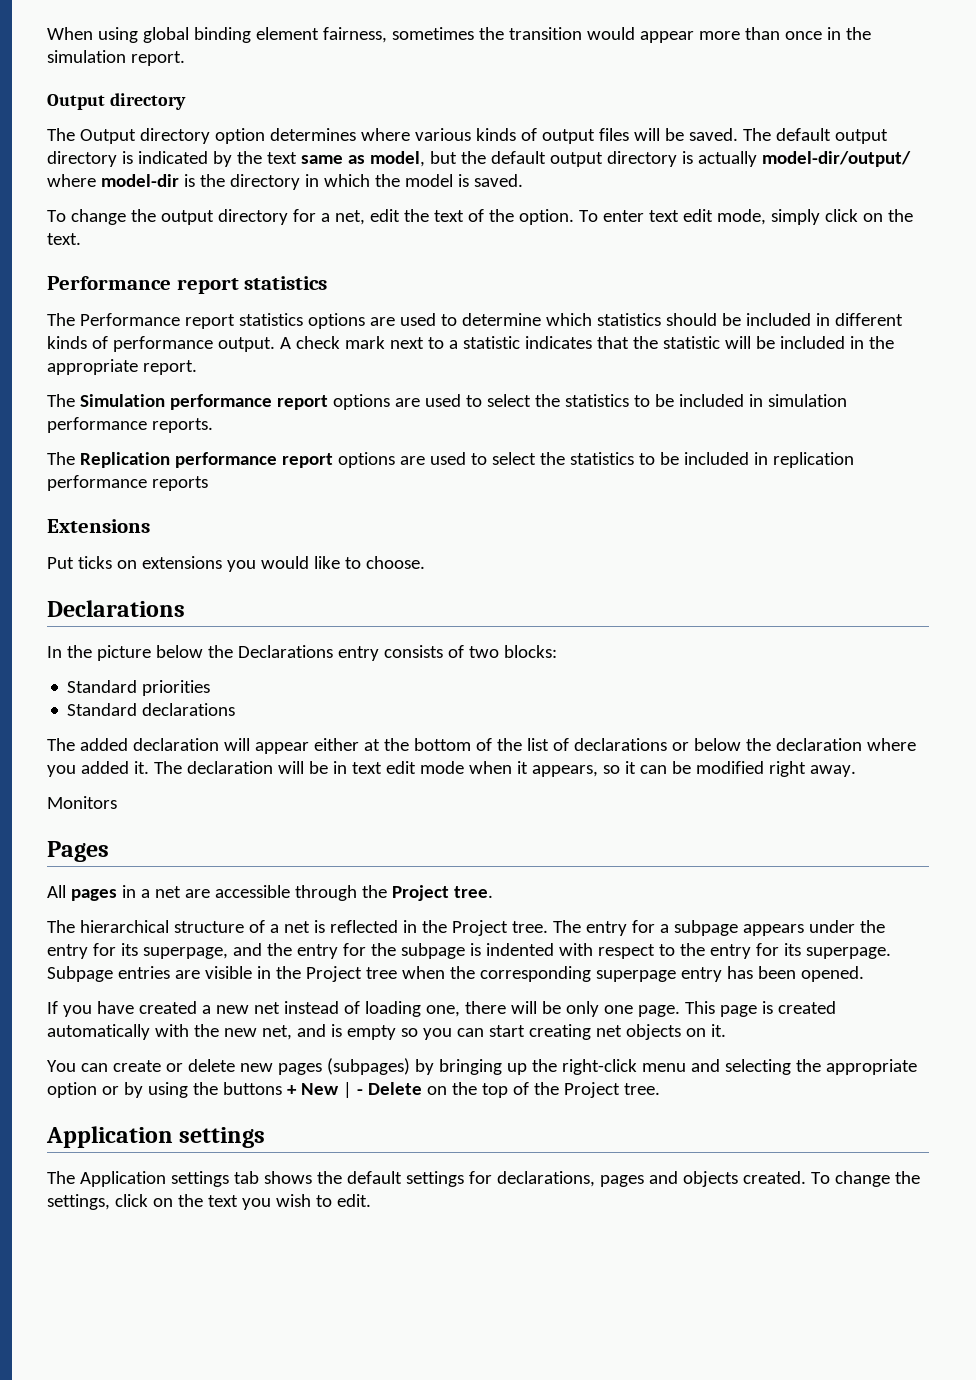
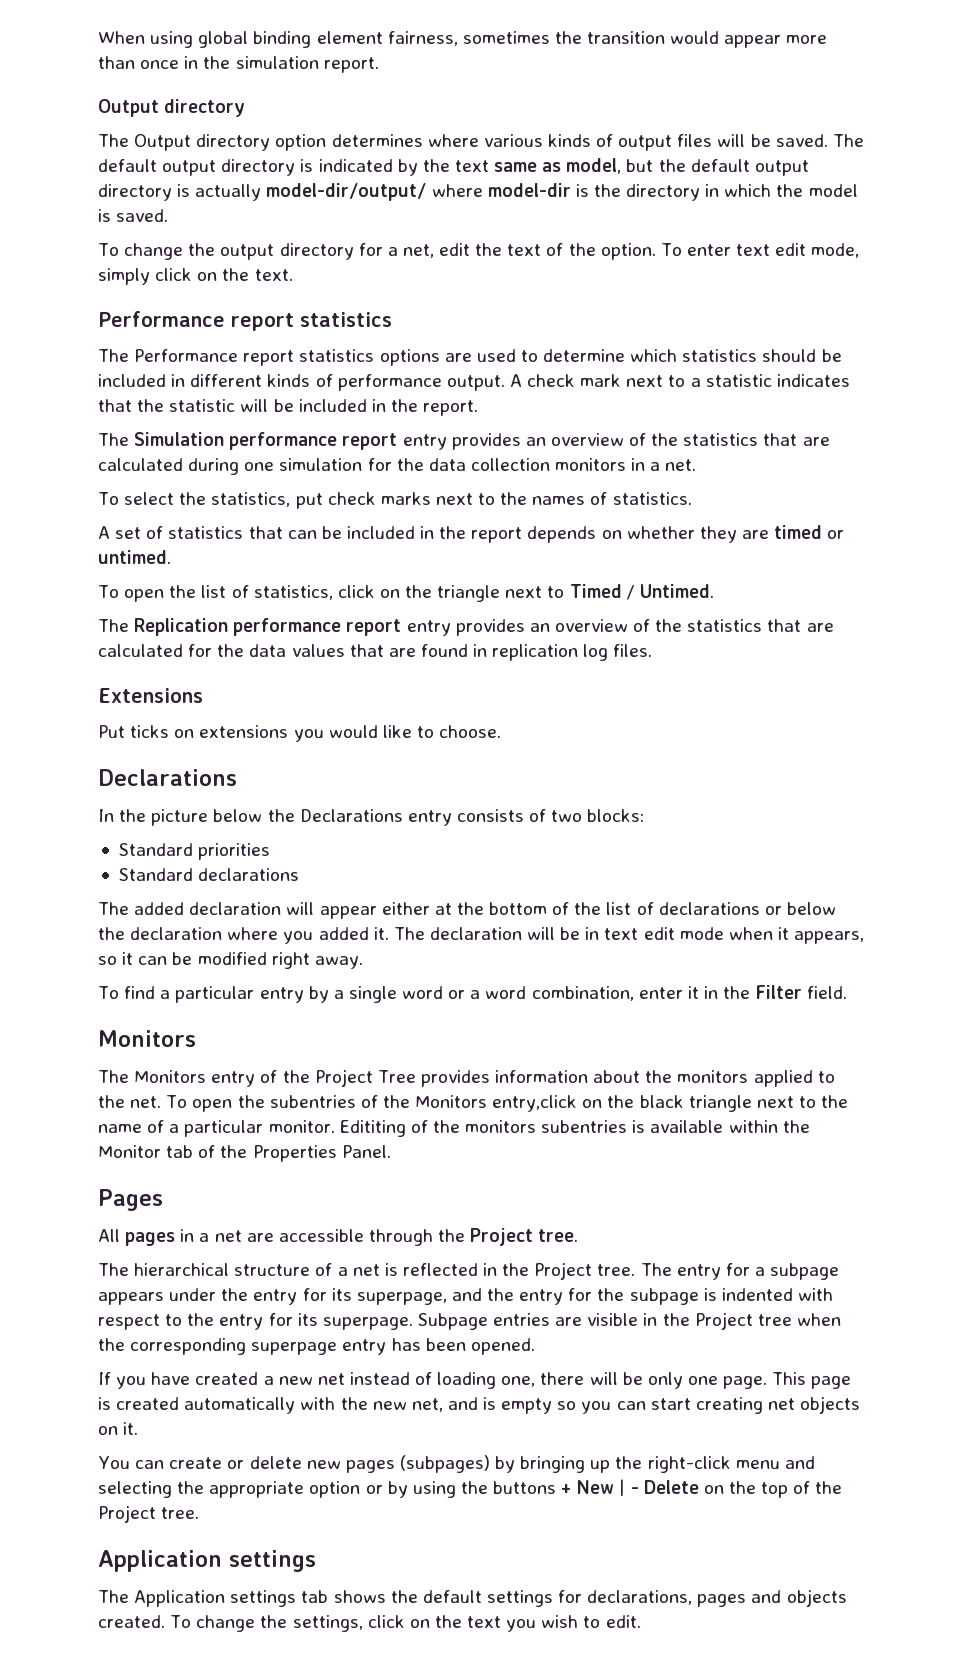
- A check mark next to a statistic indicates that the statistic will be included in the appropriate report.
+ A check mark next to a statistic indicates that the statistic will be included in the report.
- The Simulation performance report options are used to select the statistics to be included in simulation performance reports.
- The Replication performance report options are used to select the statistics to be included in replication performance reports
+ The Simulation performance report entry provides an overview of the statistics that are calculated during one simulation for the data collection monitors in a net.
+ To select the statistics, put check marks next to the names of statistics.
+ A set of statistics that can be included in the report depends on whether they are timed or untimed.
+ To open the list of statistics, click on the triangle next to Timed / Untimed.
+ The Replication performance report entry provides an overview of the statistics that are calculated for the data values that are found in replication log files.
+ To find a particular entry by a single word or a word combination, enter it in the Filter field.
  Monitors
+ The Monitors entry of the Project Tree provides information about the monitors applied to the net. To open the subentries of the Monitors entry,click on the black triangle next to the name of a particular monitor. Edititing of the monitors subentries is available within the Monitor tab of the Properties Panel.

